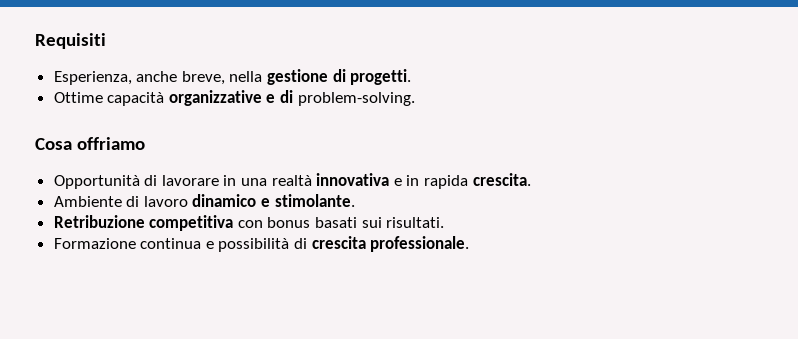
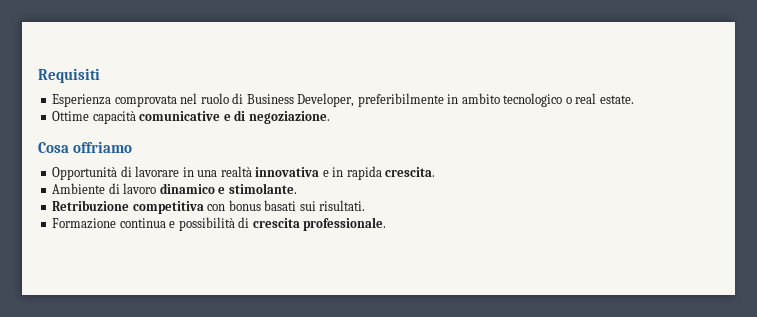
- Esperienza, anche breve, nella gestione di progetti.
+ Esperienza comprovata nel ruolo di Business Developer, preferibilmente in ambito tecnologico o real estate.
- Ottime capacità organizzative e di problem-solving.
+ Ottime capacità comunicative e di negoziazione.

